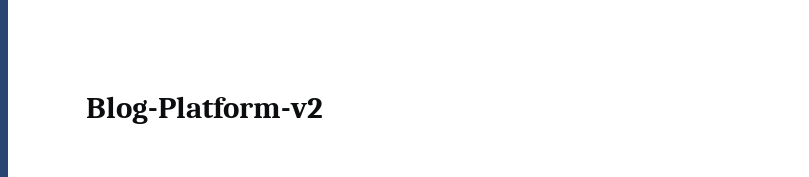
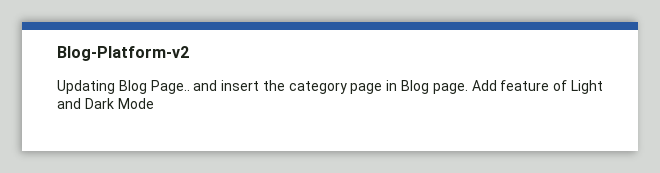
+ Updating Blog Page.. and insert the category page in Blog page. Add feature of Light and Dark Mode

